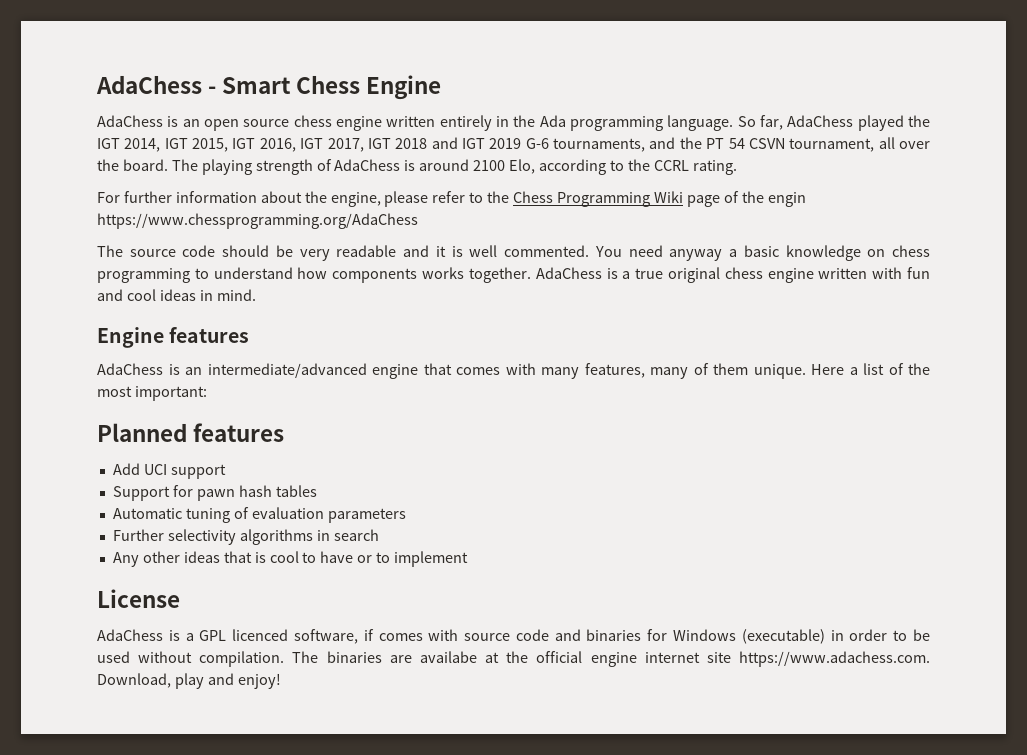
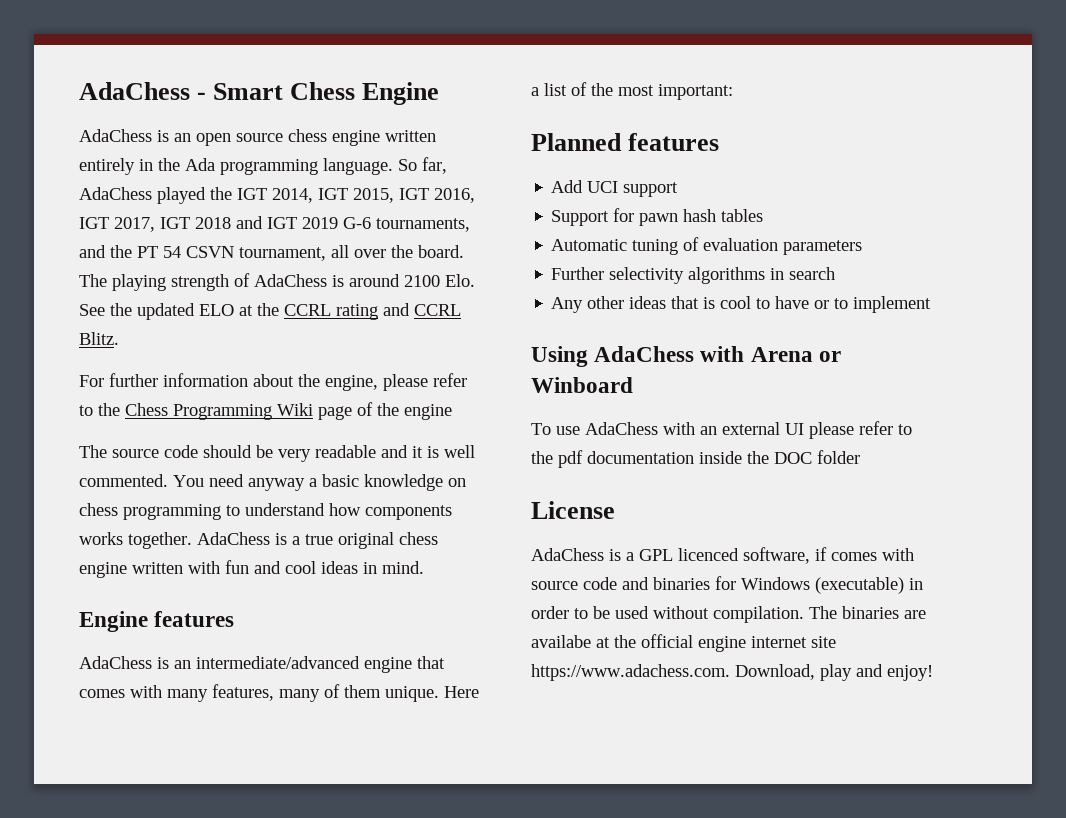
- The playing strength of AdaChess is around 2100 Elo, according to the CCRL rating.
+ The playing strength of AdaChess is around 2100 Elo. See the updated ELO at the CCRL rating and CCRL Blitz.
- For further information about the engine, please refer to the Chess Programming Wiki page of the engin https://www.chessprogramming.org/AdaChess
+ For further information about the engine, please refer to the Chess Programming Wiki page of the engine
+ Using AdaChess with Arena or Winboard
+ To use AdaChess with an external UI please refer to the pdf documentation inside the DOC folder

